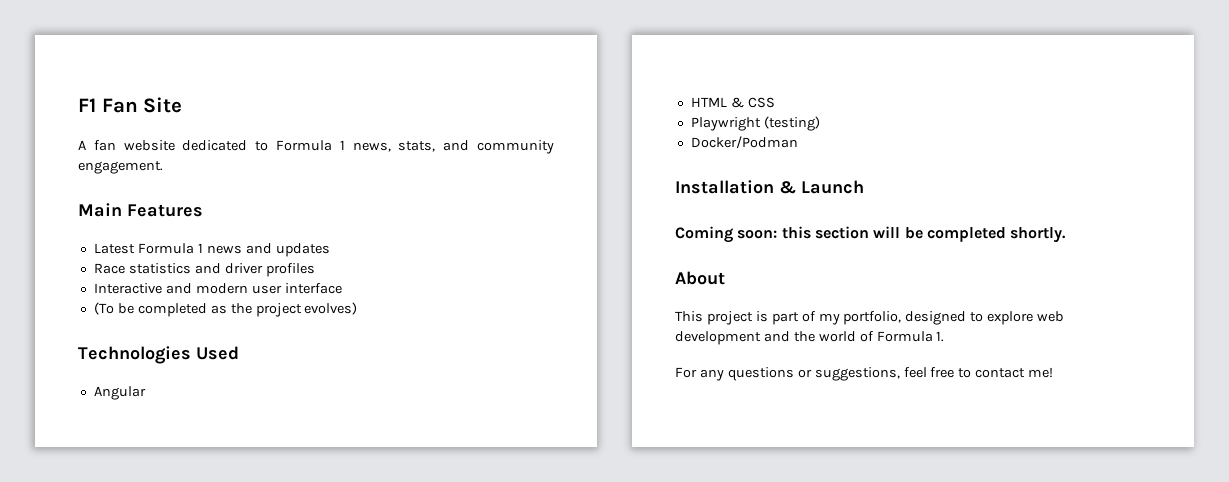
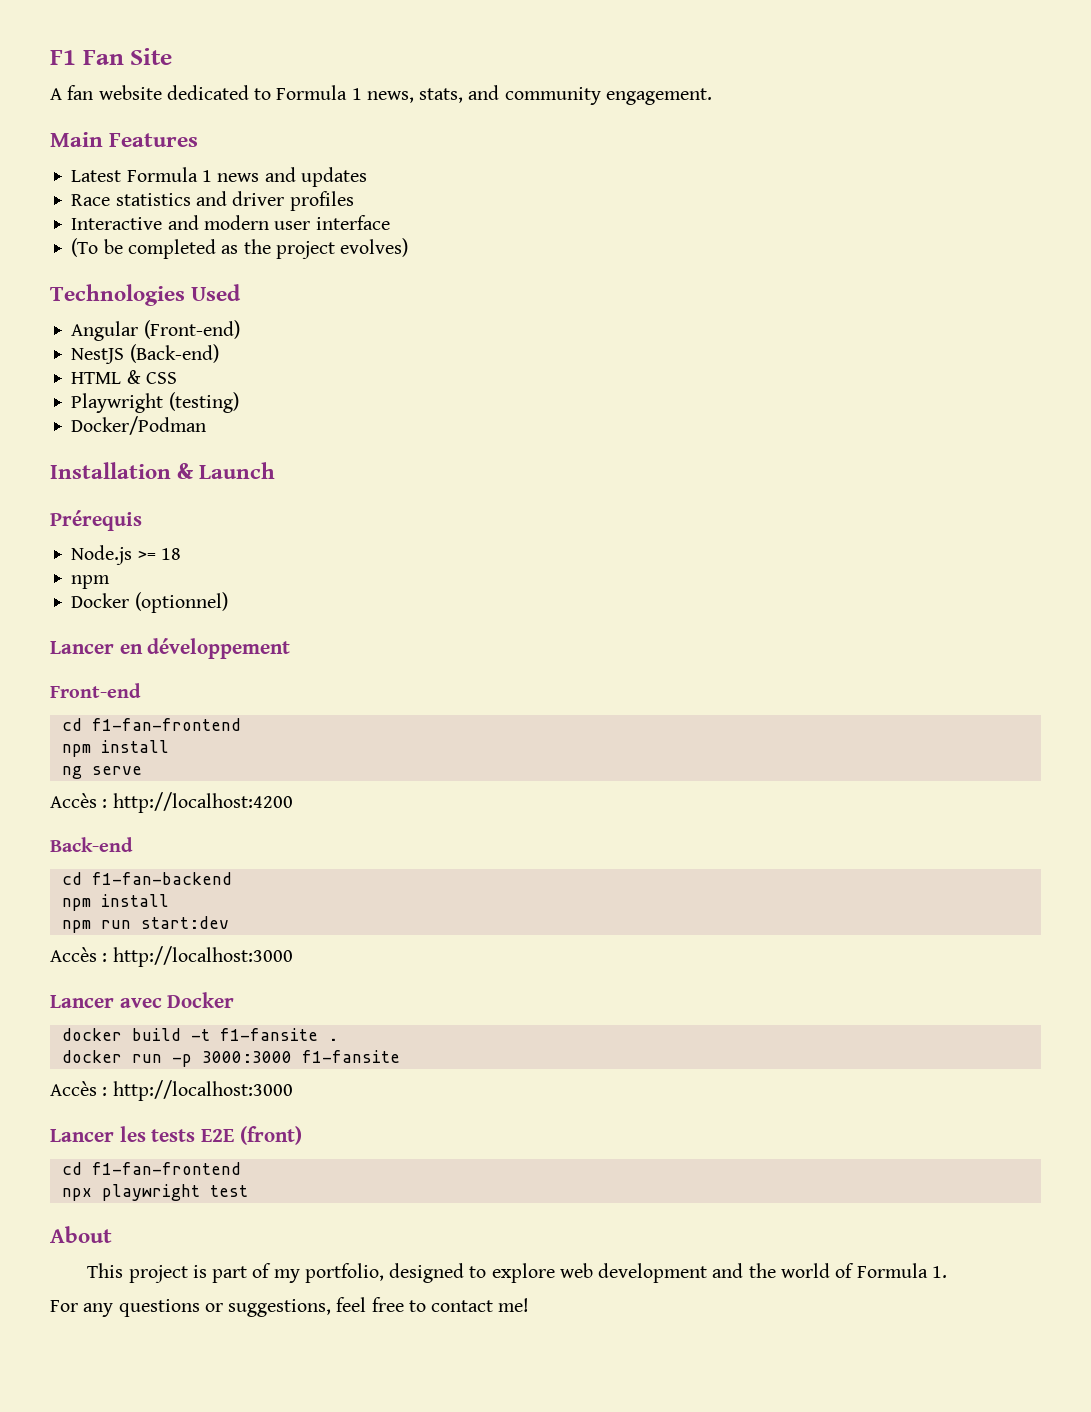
- Angular
+ Angular (Front-end)
+ NestJS (Back-end)
- Coming soon: this section will be completed shortly.
+ Prérequis
+ Node.js >= 18
+ npm
+ Docker (optionnel)
+ Lancer en développement
+ Front-end
+ cd f1-fan-frontend
+ npm install
+ ng serve
+ Accès : http://localhost:4200
+ Back-end
+ cd f1-fan-backend
+ npm install
+ npm run start:dev
+ Accès : http://localhost:3000
+ Lancer avec Docker
+ docker build -t f1-fansite .
+ docker run -p 3000:3000 f1-fansite
+ Accès : http://localhost:3000
+ Lancer les tests E2E (front)
+ cd f1-fan-frontend
+ npx playwright test

